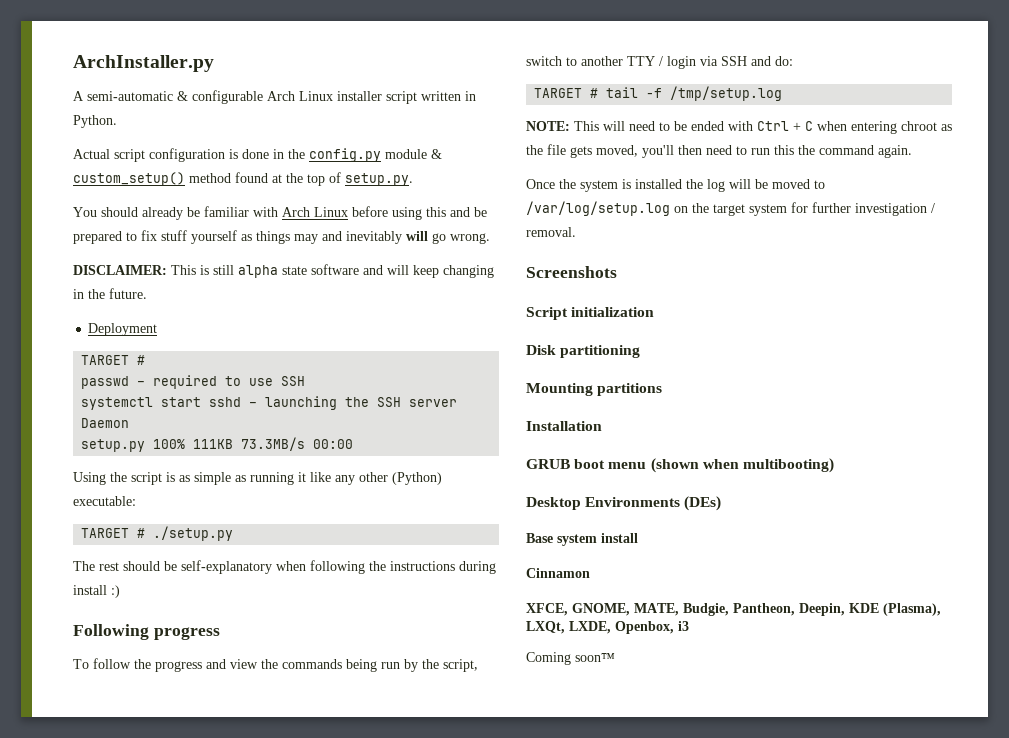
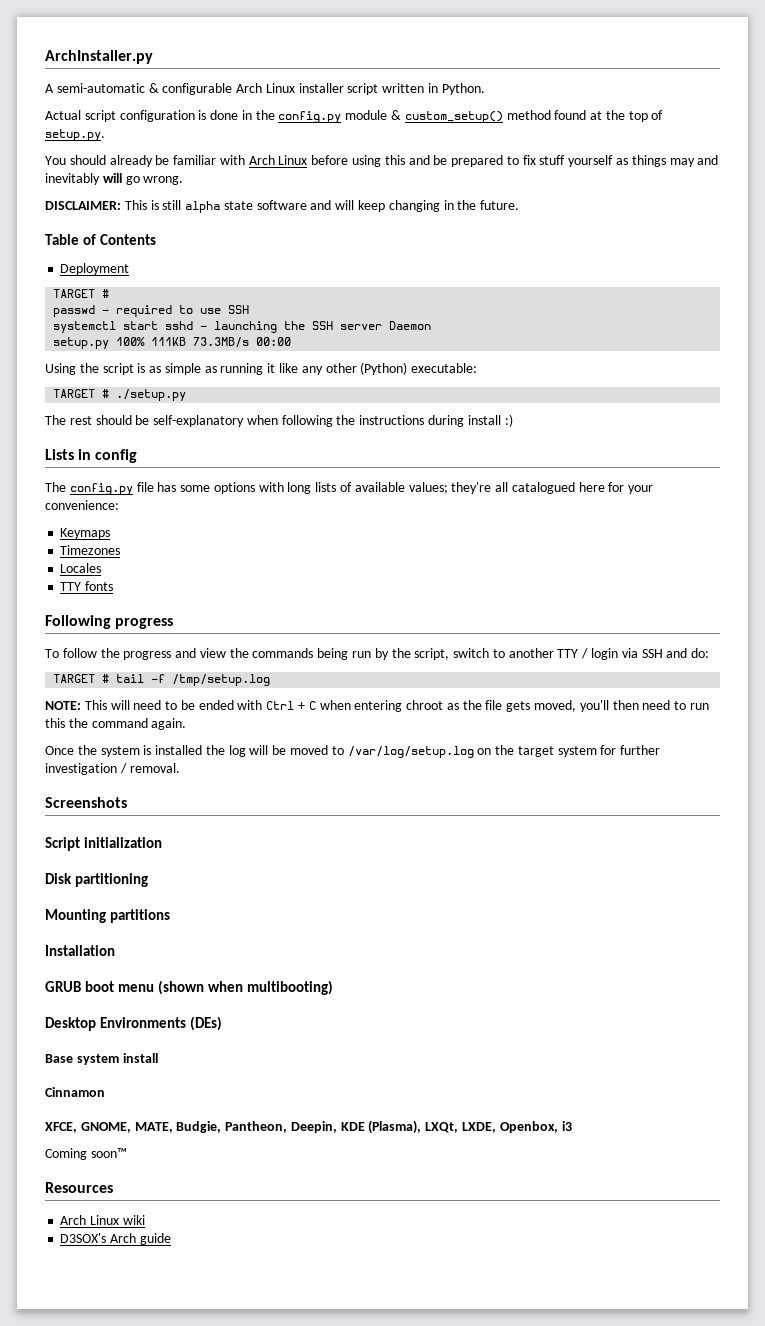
+ Table of Contents
+ Lists in config
+ The config.py file has some options with long lists of available values; they're all catalogued here for your convenience:
+ Keymaps
+ Timezones
+ Locales
+ TTY fonts
+ Resources
+ Arch Linux wiki
+ D3SOX's Arch guide

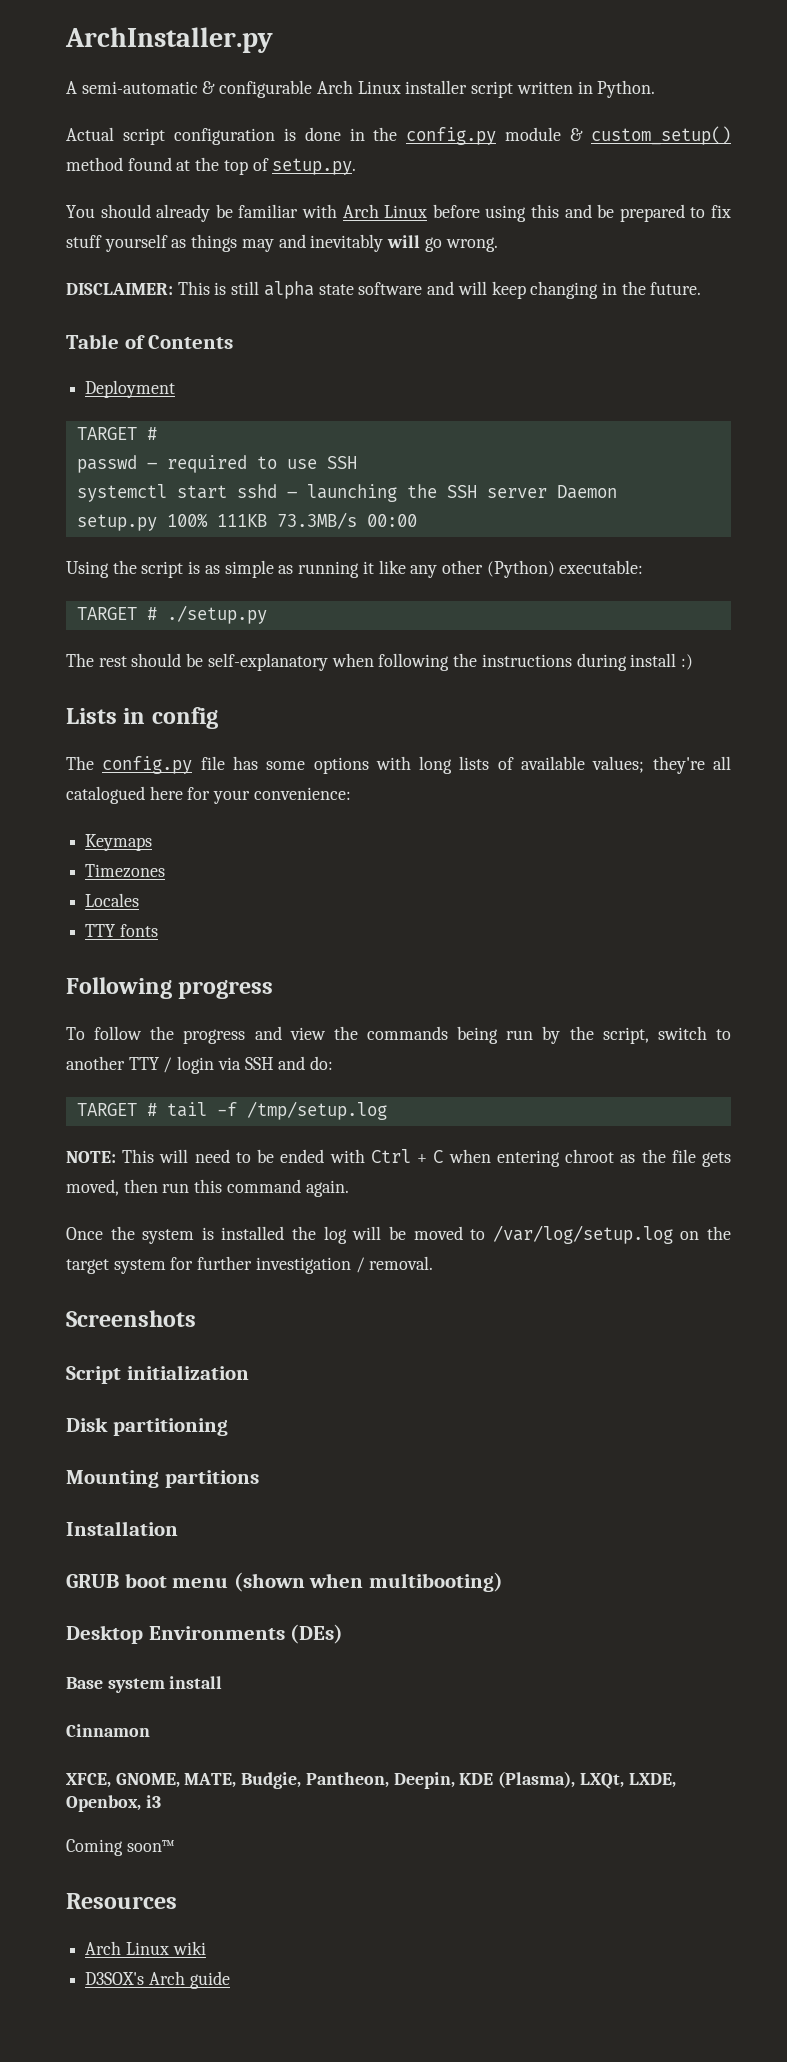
- NOTE: This will need to be ended with Ctrl + C when entering chroot as the file gets moved, you'll then need to run this the command again.
+ NOTE: This will need to be ended with Ctrl + C when entering chroot as the file gets moved, then run this command again.

